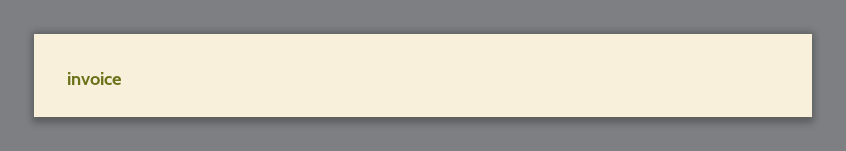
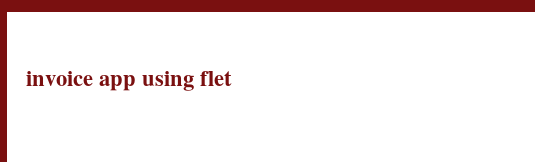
- invoice
+ invoice app using flet

